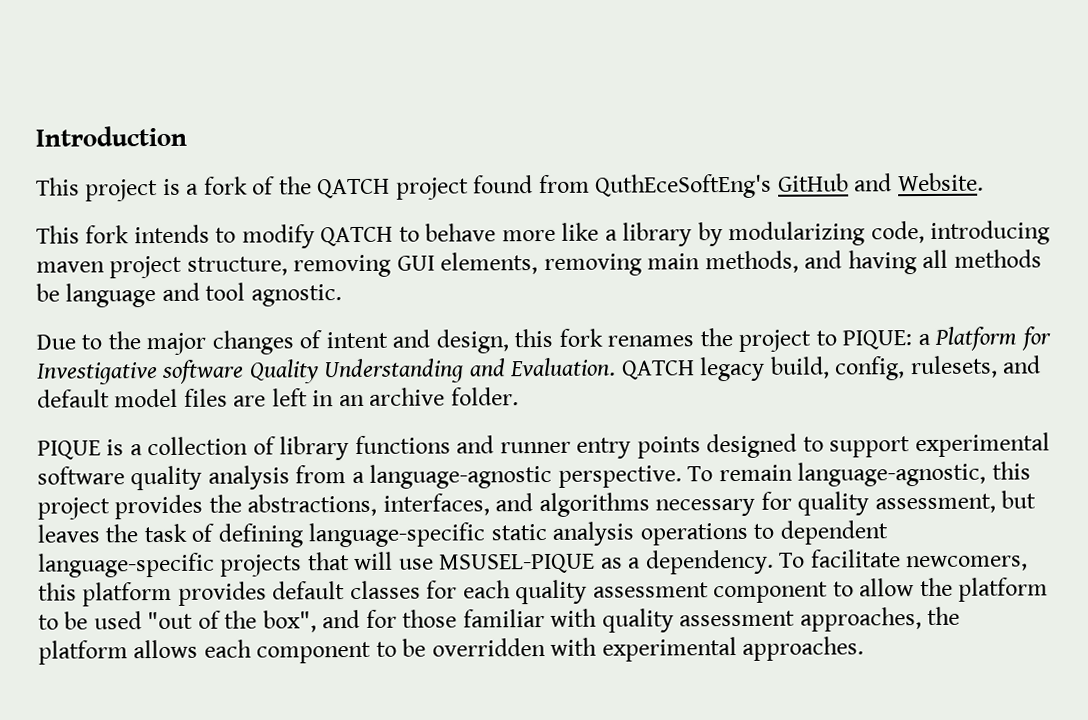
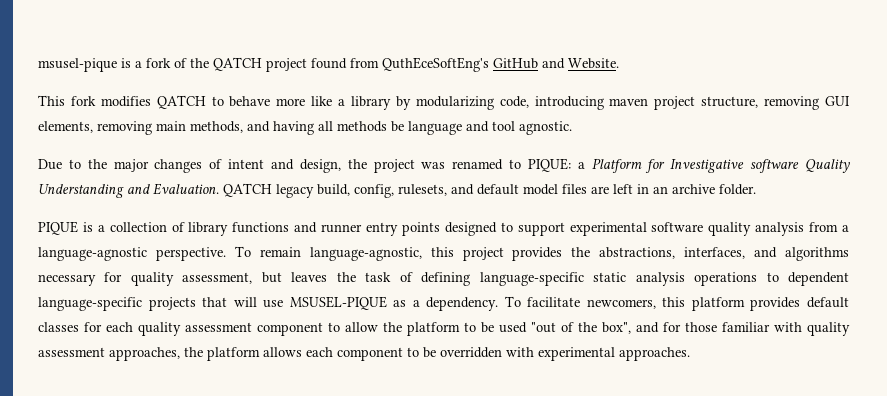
- Introduction
- This project is a fork of the QATCH project found from QuthEceSoftEng's GitHub and Website.
+ msusel-pique is a fork of the QATCH project found from QuthEceSoftEng's GitHub and Website.
- This fork intends to modify QATCH to behave more like a library by modularizing code, introducing maven project structure, removing GUI elements, removing main methods, and having all methods be language and tool agnostic.
+ This fork modifies QATCH to behave more like a library by modularizing code, introducing maven project structure, removing GUI elements, removing main methods, and having all methods be language and tool agnostic.
- Due to the major changes of intent and design, this fork renames the project to PIQUE: a Platform for Investigative software Quality Understanding and Evaluation.
+ Due to the major changes of intent and design, the project was renamed to PIQUE: a Platform for Investigative software Quality Understanding and Evaluation.

